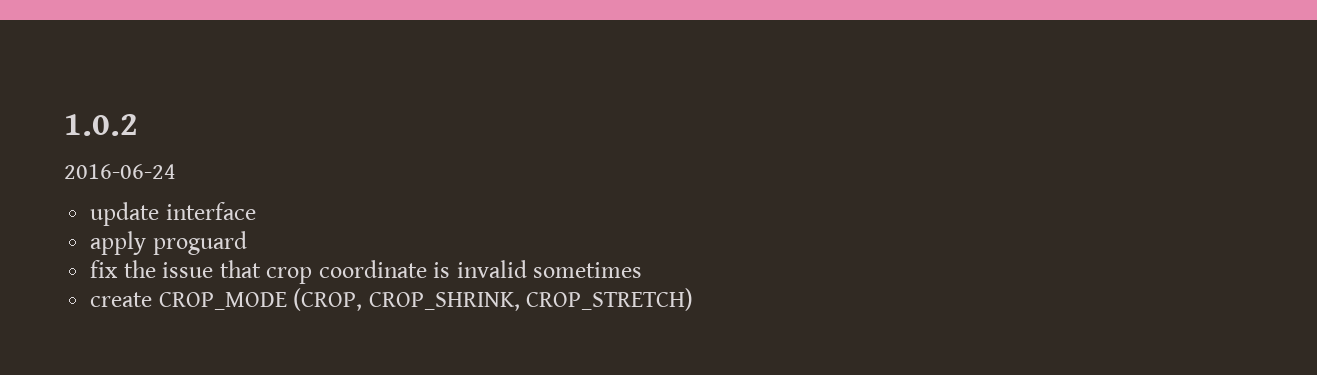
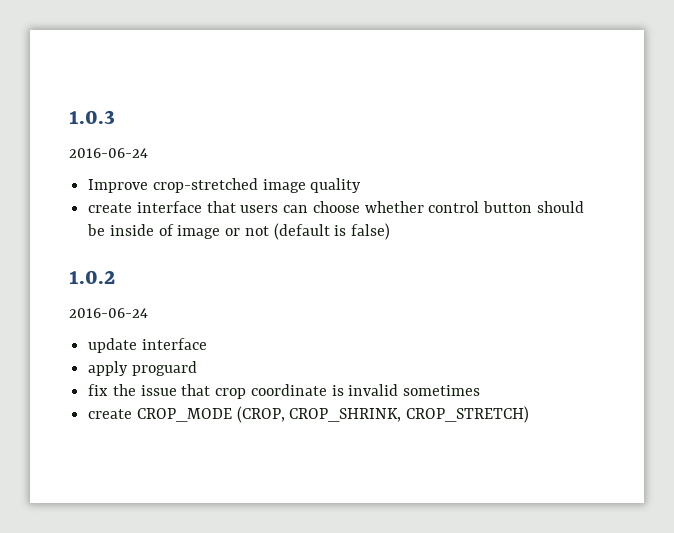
+ 1.0.3
+ 2016-06-24
+ Improve crop-stretched image quality
+ create interface that users can choose whether control button should be inside of image or not (default is false)

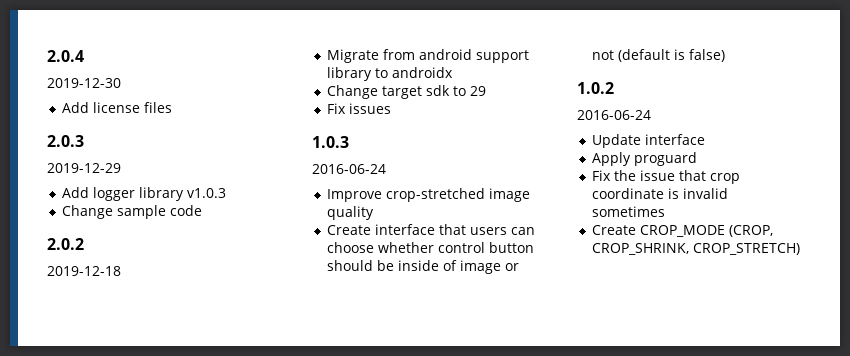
+ 2.0.4
+ 2019-12-30
+ Add license files
+ 2.0.3
+ 2019-12-29
+ Add logger library v1.0.3
+ Change sample code
+ 2.0.2
+ 2019-12-18
+ Migrate from android support library to androidx
+ Change target sdk to 29
+ Fix issues
- create interface that users can choose whether control button should be inside of image or not (default is false)
+ Create interface that users can choose whether control button should be inside of image or not (default is false)
- update interface
+ Update interface
- apply proguard
+ Apply proguard
- fix the issue that crop coordinate is invalid sometimes
+ Fix the issue that crop coordinate is invalid sometimes
- create CROP_MODE (CROP, CROP_SHRINK, CROP_STRETCH)
+ Create CROP_MODE (CROP, CROP_SHRINK, CROP_STRETCH)

